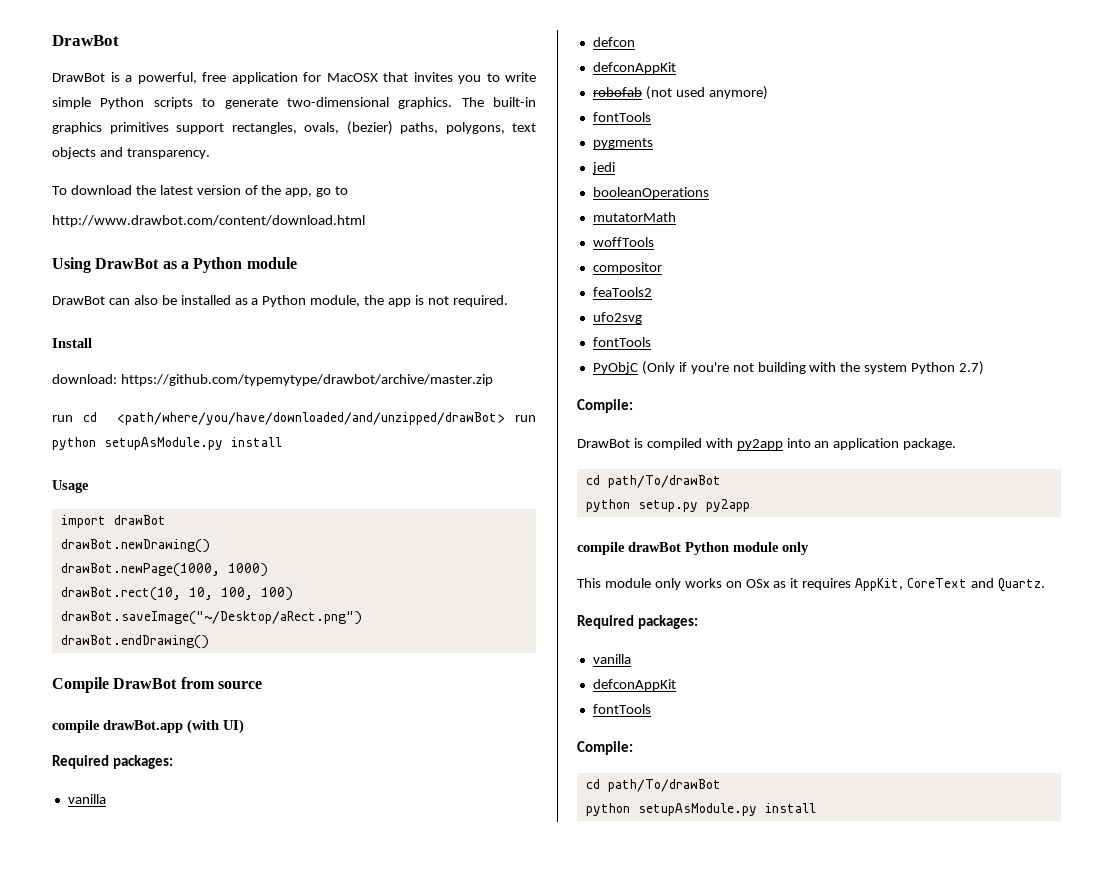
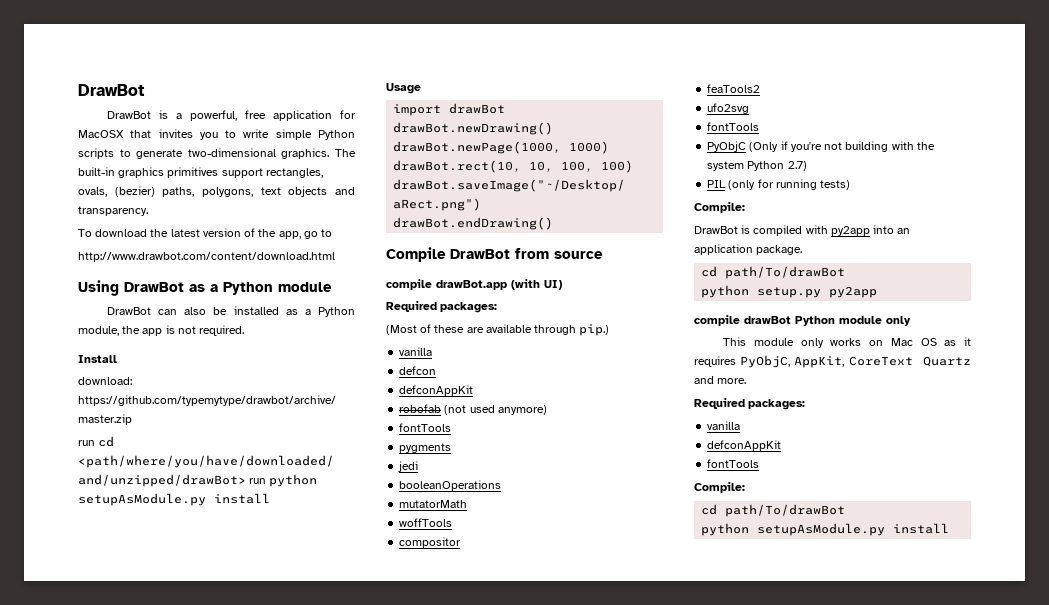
+ (Most of these are available through pip.)
+ PIL (only for running tests)
- This module only works on OSx as it requires AppKit, CoreText and Quartz.
+ This module only works on Mac OS as it requires PyObjC, AppKit, CoreText Quartz and more.

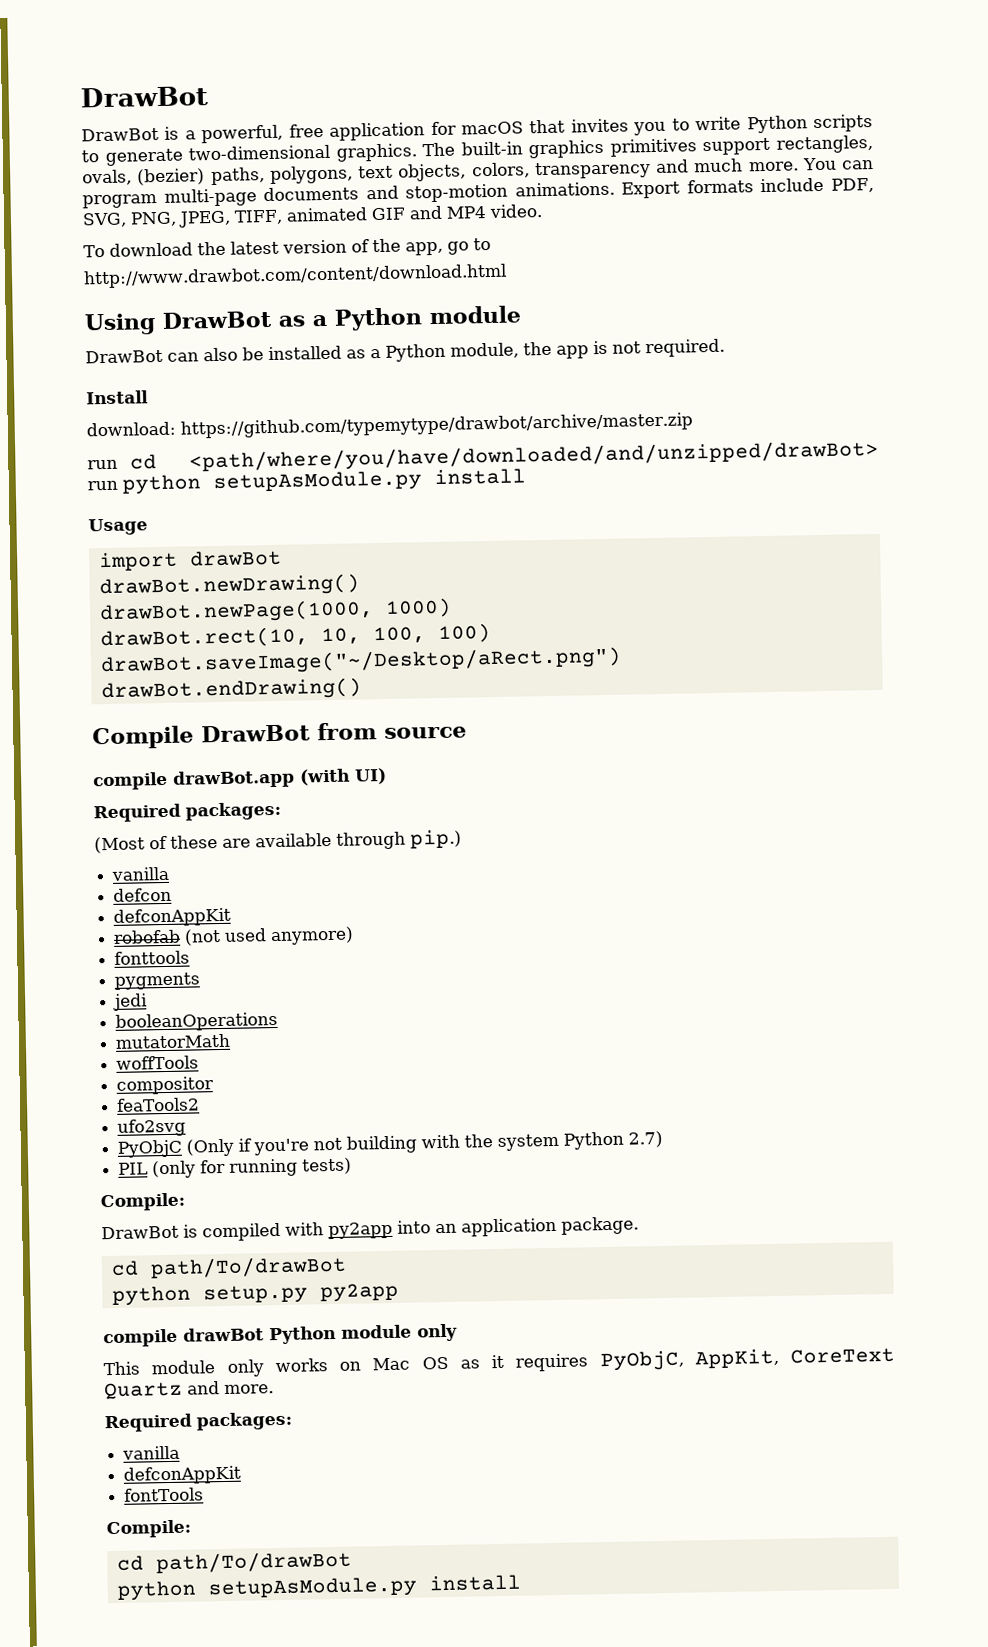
- DrawBot is a powerful, free application for MacOSX that invites you to write simple Python scripts to generate two-dimensional graphics.
+ DrawBot is a powerful, free application for macOS that invites you to write Python scripts to generate two-dimensional graphics.
- The built-in graphics primitives support rectangles, ovals, (bezier) paths, polygons, text objects and transparency.
+ The built-in graphics primitives support rectangles, ovals, (bezier) paths, polygons, text objects, colors, transparency and much more. You can program multi-page documents and stop-motion animations. Export formats include PDF, SVG, PNG, JPEG, TIFF, animated GIF and MP4 video.
  robofab (not used anymore)
- fontTools
+ fonttools
  ufo2svg
- fontTools

